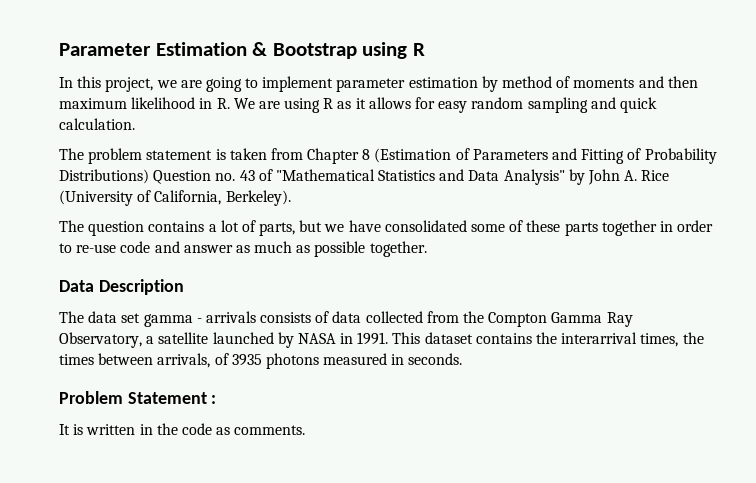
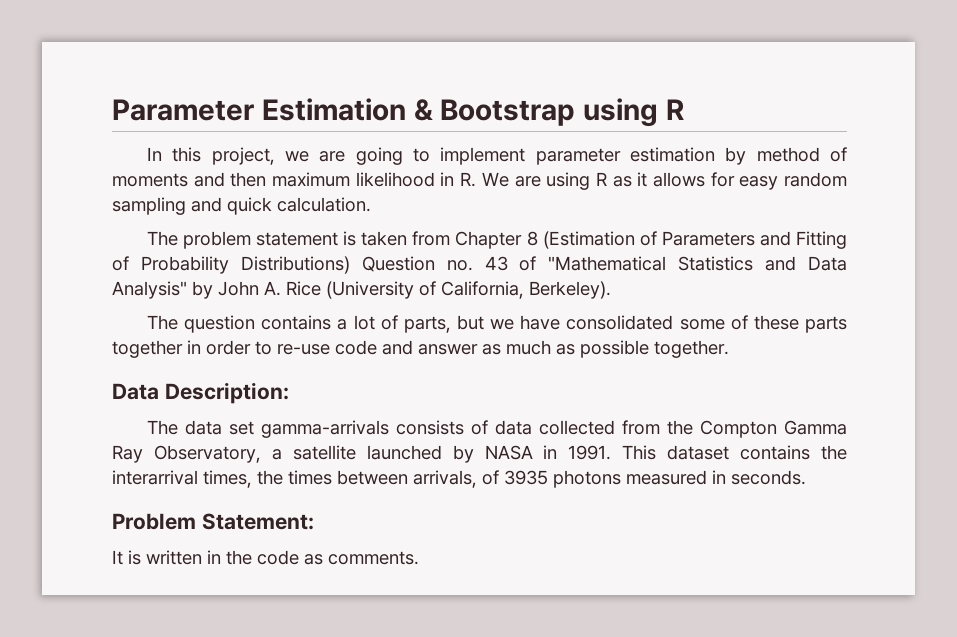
- Data Description
+ Data Description:
- The data set gamma - arrivals consists of data collected from the Compton Gamma Ray Observatory, a satellite launched by NASA in 1991.
+ The data set gamma-arrivals consists of data collected from the Compton Gamma Ray Observatory, a satellite launched by NASA in 1991.
- Problem Statement :
+ Problem Statement:

